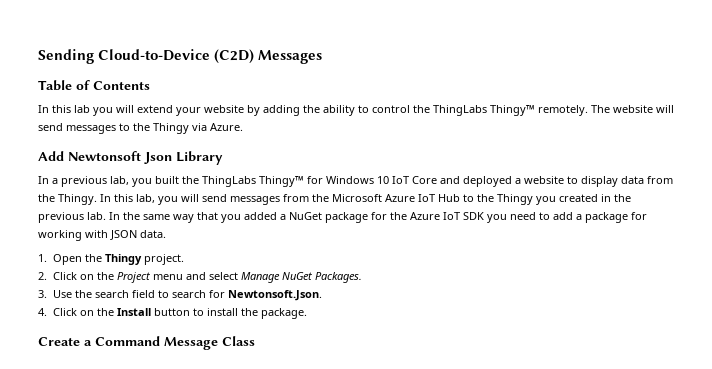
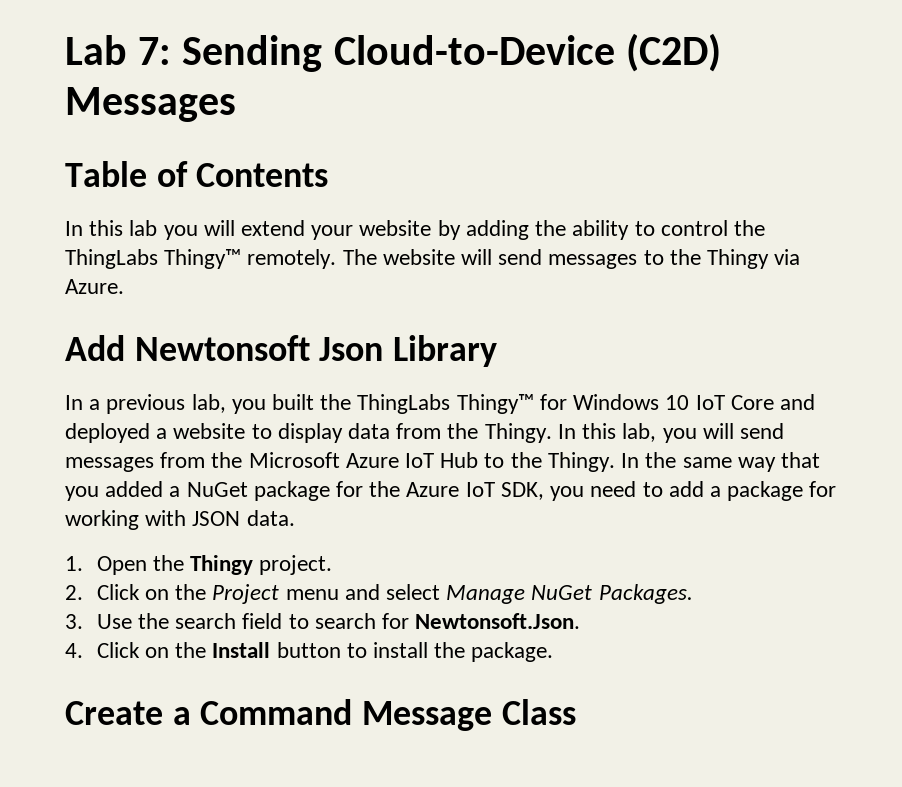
- Sending Cloud-to-Device (C2D) Messages
+ Lab 7: Sending Cloud-to-Device (C2D) Messages
- In this lab, you will send messages from the Microsoft Azure IoT Hub to the Thingy you created in the previous lab.
+ In this lab, you will send messages from the Microsoft Azure IoT Hub to the Thingy.
- In the same way that you added a NuGet package for the Azure IoT SDK you need to add a package for working with JSON data.
+ In the same way that you added a NuGet package for the Azure IoT SDK, you need to add a package for working with JSON data.

